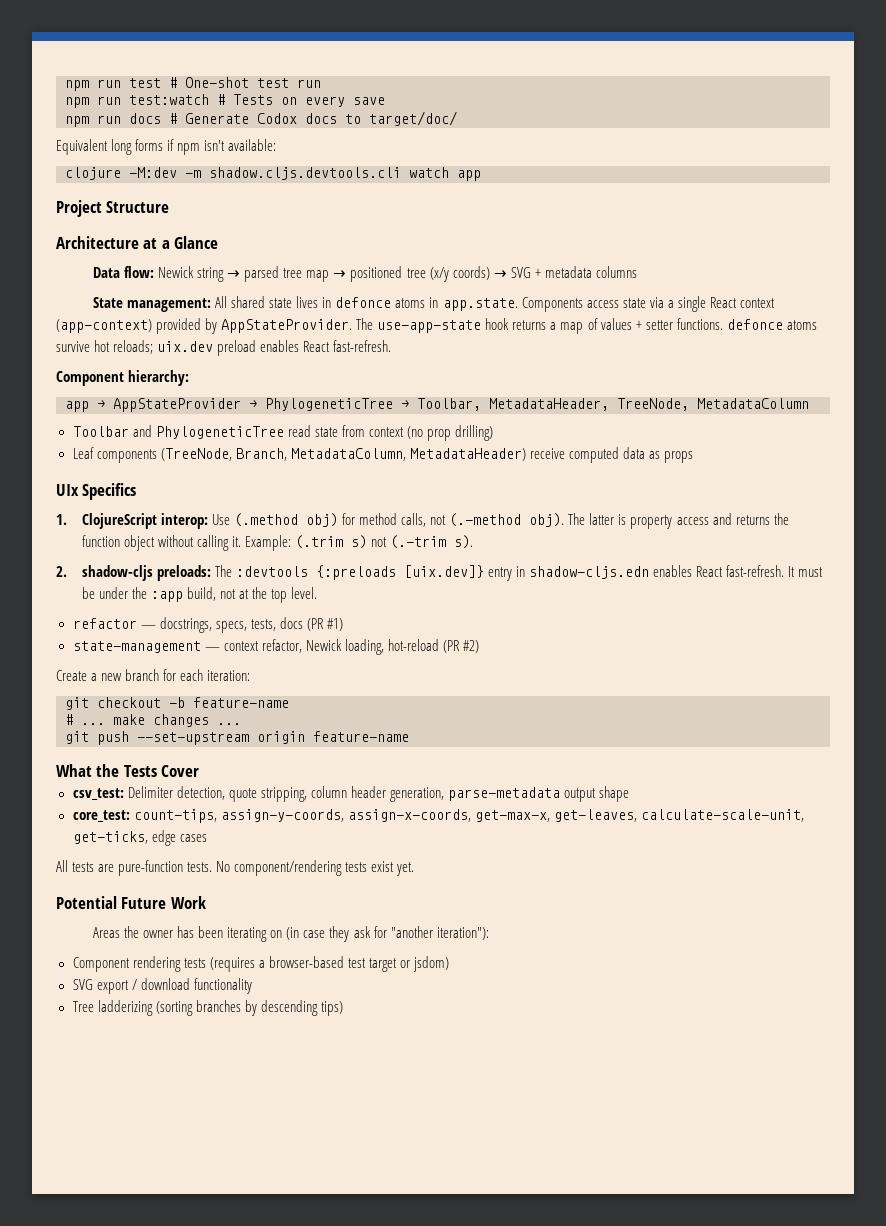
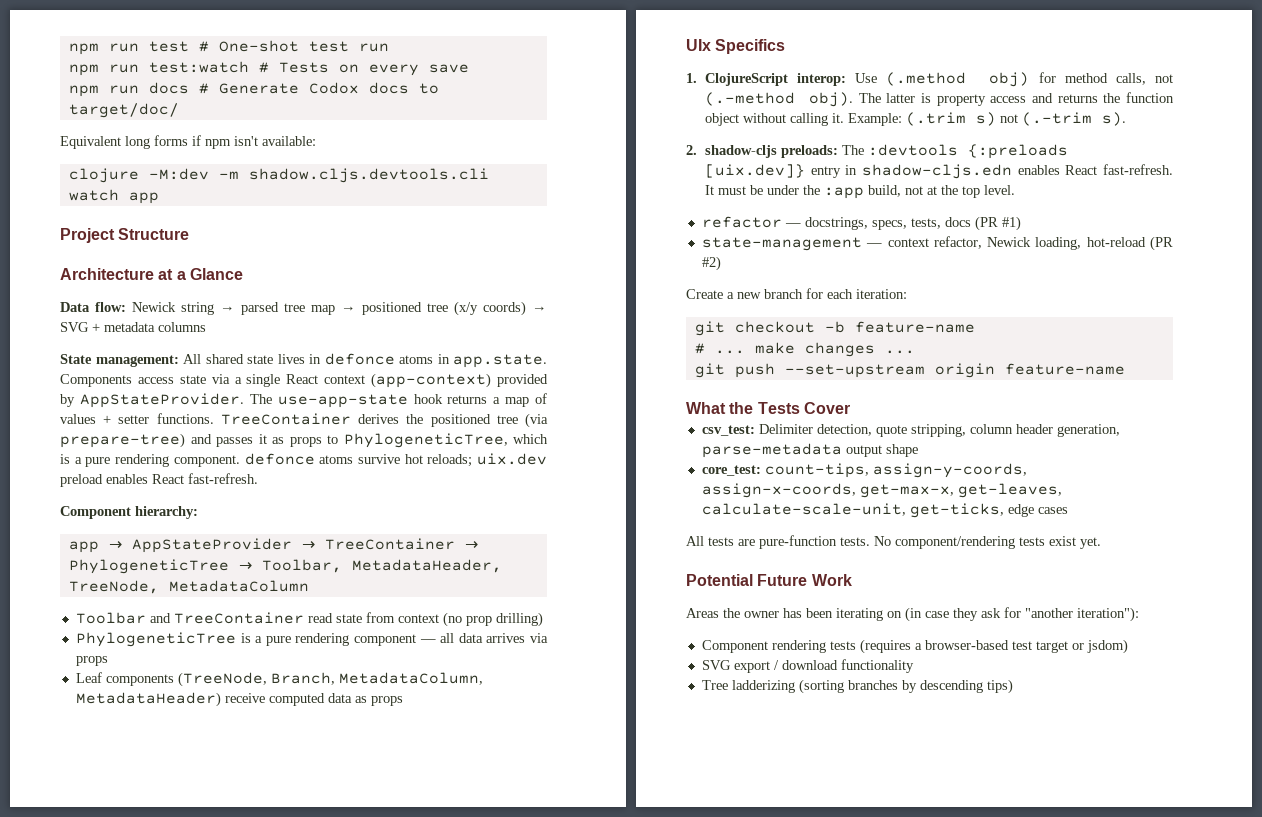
- The use-app-state hook returns a map of values + setter functions. defonce atoms survive hot reloads; uix.dev preload enables React fast-refresh.
+ The use-app-state hook returns a map of values + setter functions. TreeContainer derives the positioned tree (via prepare-tree) and passes it as props to PhylogeneticTree, which is a pure rendering component. defonce atoms survive hot reloads; uix.dev preload enables React fast-refresh.
- app → AppStateProvider → PhylogeneticTree → Toolbar, MetadataHeader, TreeNode, MetadataColumn
+ app → AppStateProvider → TreeContainer → PhylogeneticTree → Toolbar, MetadataHeader, TreeNode, MetadataColumn
- Toolbar and PhylogeneticTree read state from context (no prop drilling)
+ Toolbar and TreeContainer read state from context (no prop drilling)
+ PhylogeneticTree is a pure rendering component — all data arrives via props

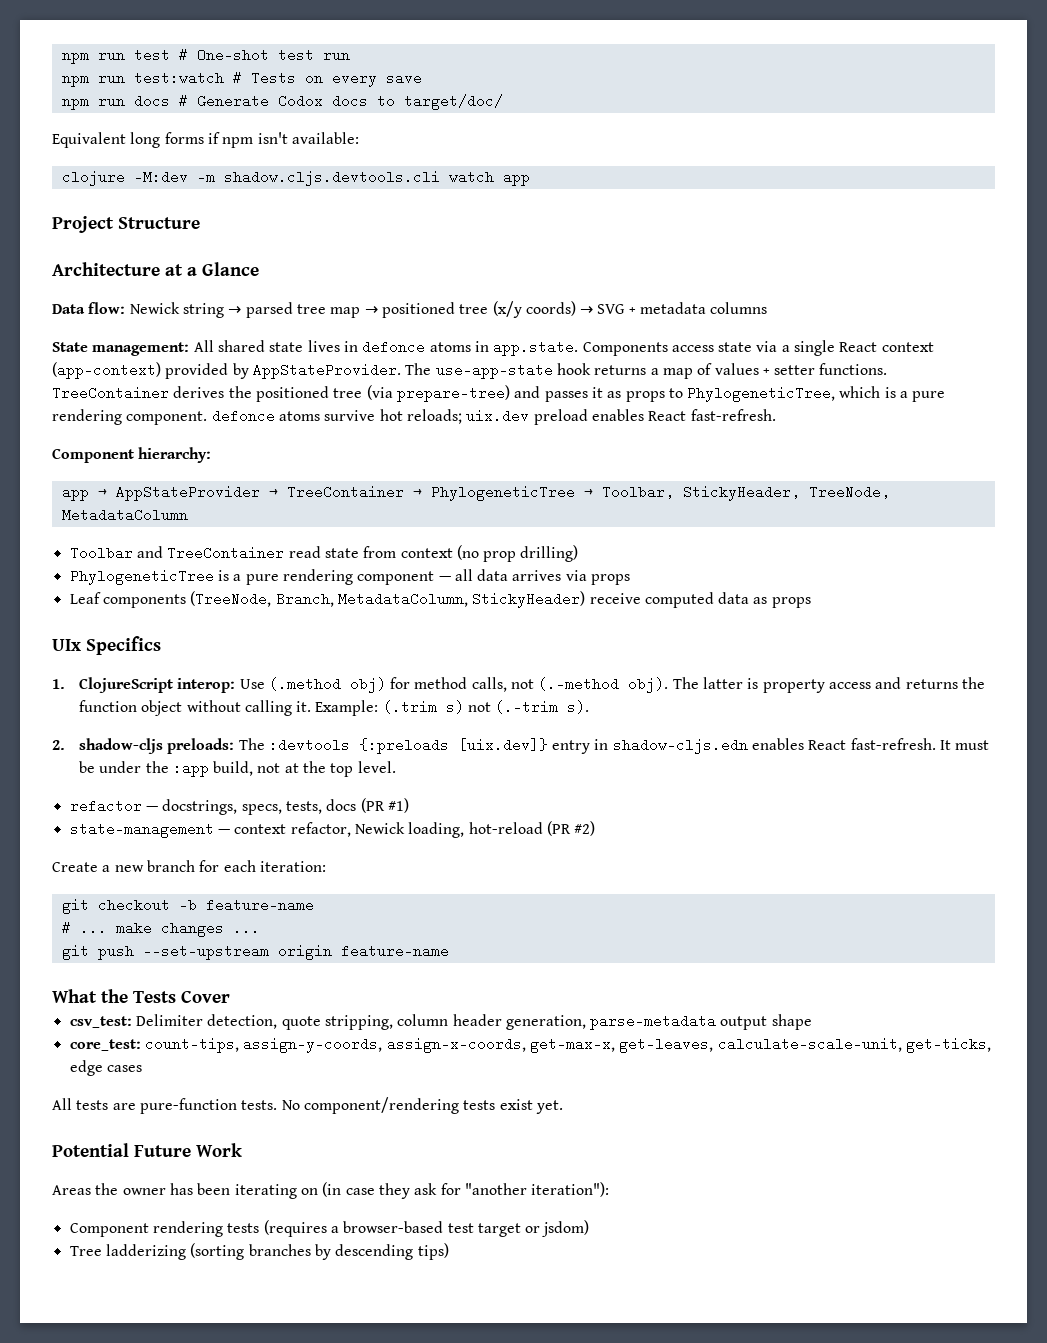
- app → AppStateProvider → TreeContainer → PhylogeneticTree → Toolbar, MetadataHeader, TreeNode, MetadataColumn
+ app → AppStateProvider → TreeContainer → PhylogeneticTree → Toolbar, StickyHeader, TreeNode, MetadataColumn
- Leaf components (TreeNode, Branch, MetadataColumn, MetadataHeader) receive computed data as props
+ Leaf components (TreeNode, Branch, MetadataColumn, StickyHeader) receive computed data as props
- SVG export / download functionality

